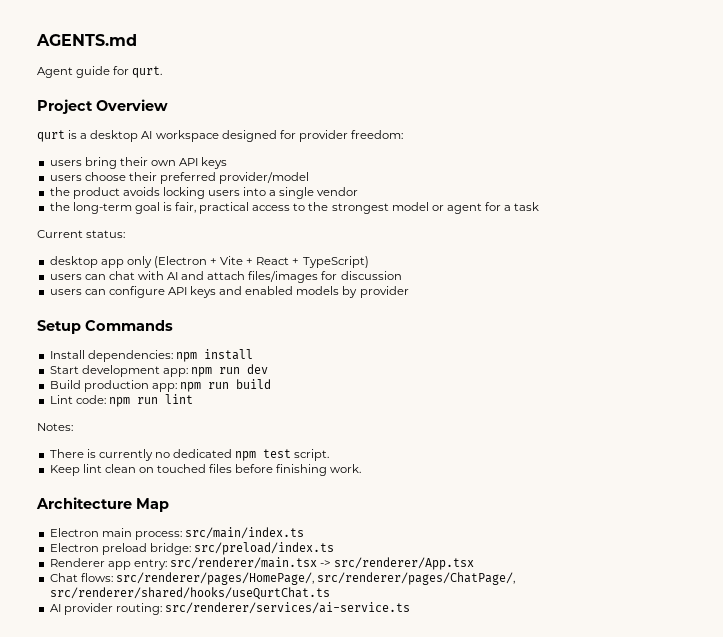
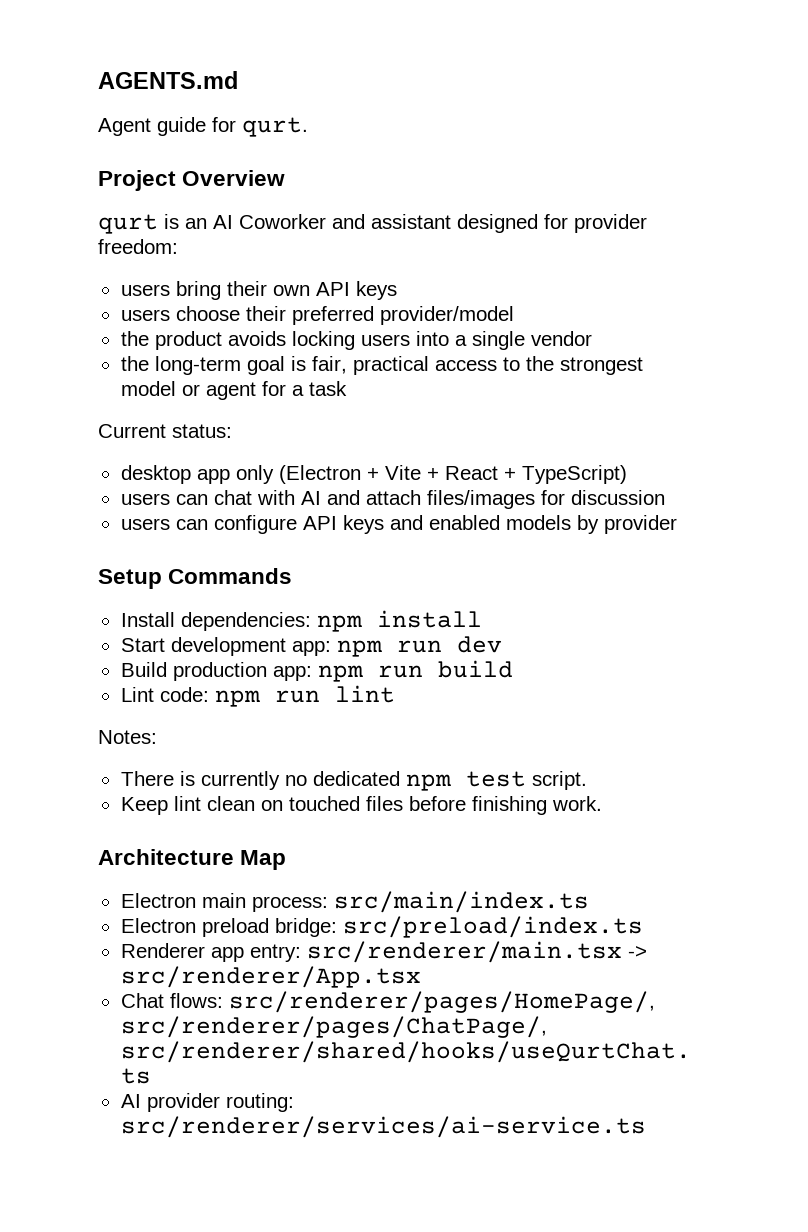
- qurt is a desktop AI workspace designed for provider freedom:
+ qurt is an AI Coworker and assistant designed for provider freedom:

